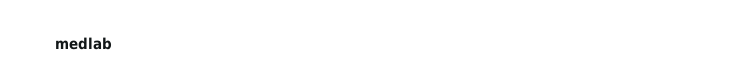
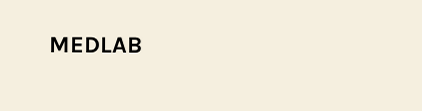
- medlab
+ MEDLAB

